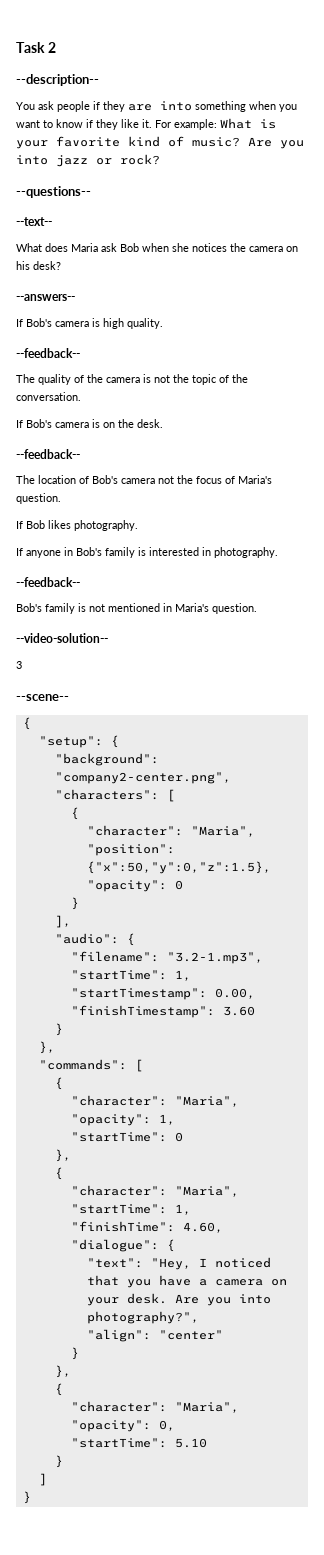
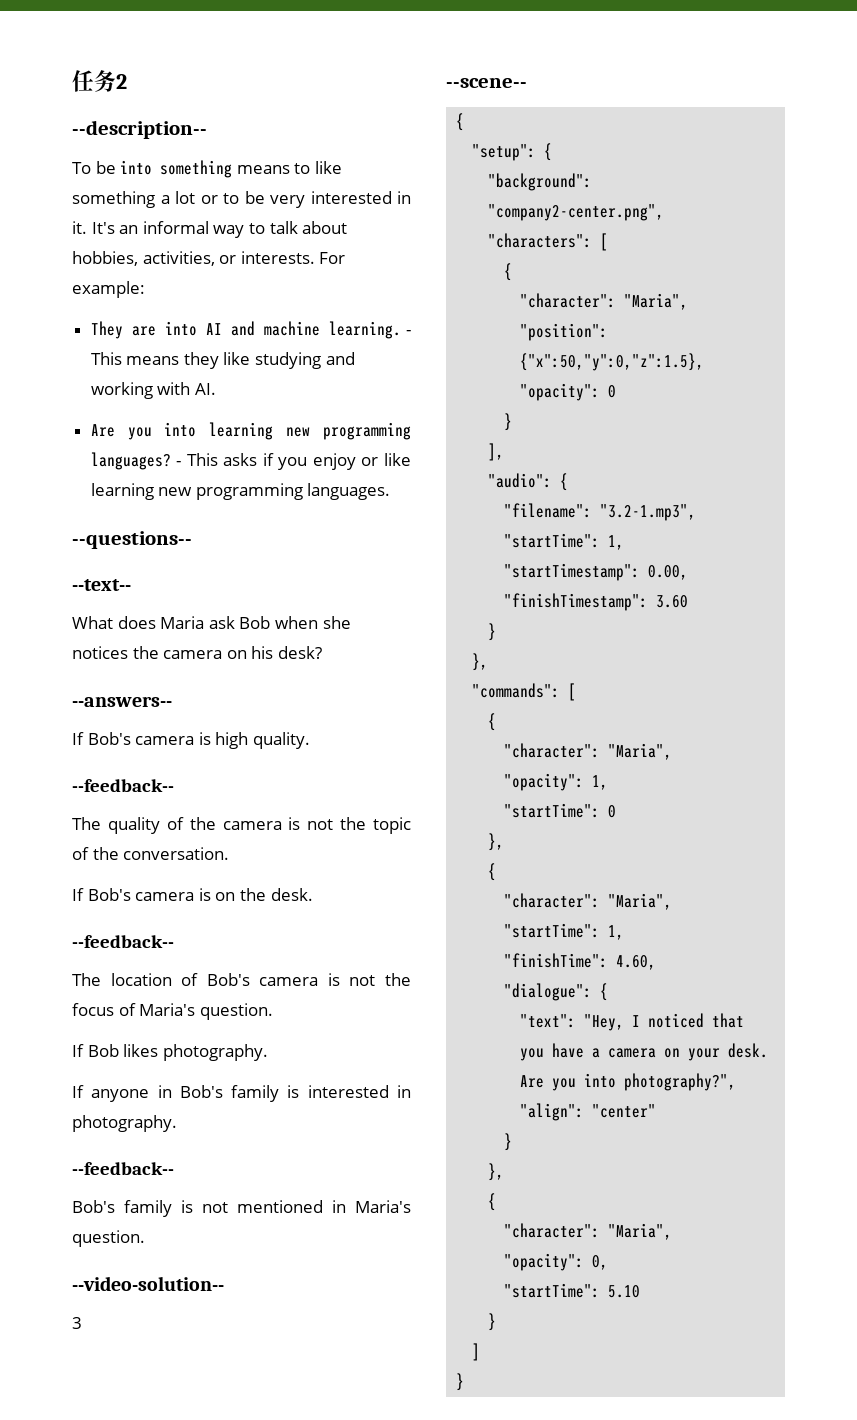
- Task 2
+ 任务2
- You ask people if they are into something when you want to know if they like it. For example: What is your favorite kind of music? Are you into jazz or rock?
+ To be into something means to like something a lot or to be very interested in it. It's an informal way to talk about hobbies, activities, or interests. For example:
+ They are into AI and machine learning. - This means they like studying and working with AI.
+ Are you into learning new programming languages? - This asks if you enjoy or like learning new programming languages.
- The location of Bob's camera not the focus of Maria's question.
+ The location of Bob's camera is not the focus of Maria's question.

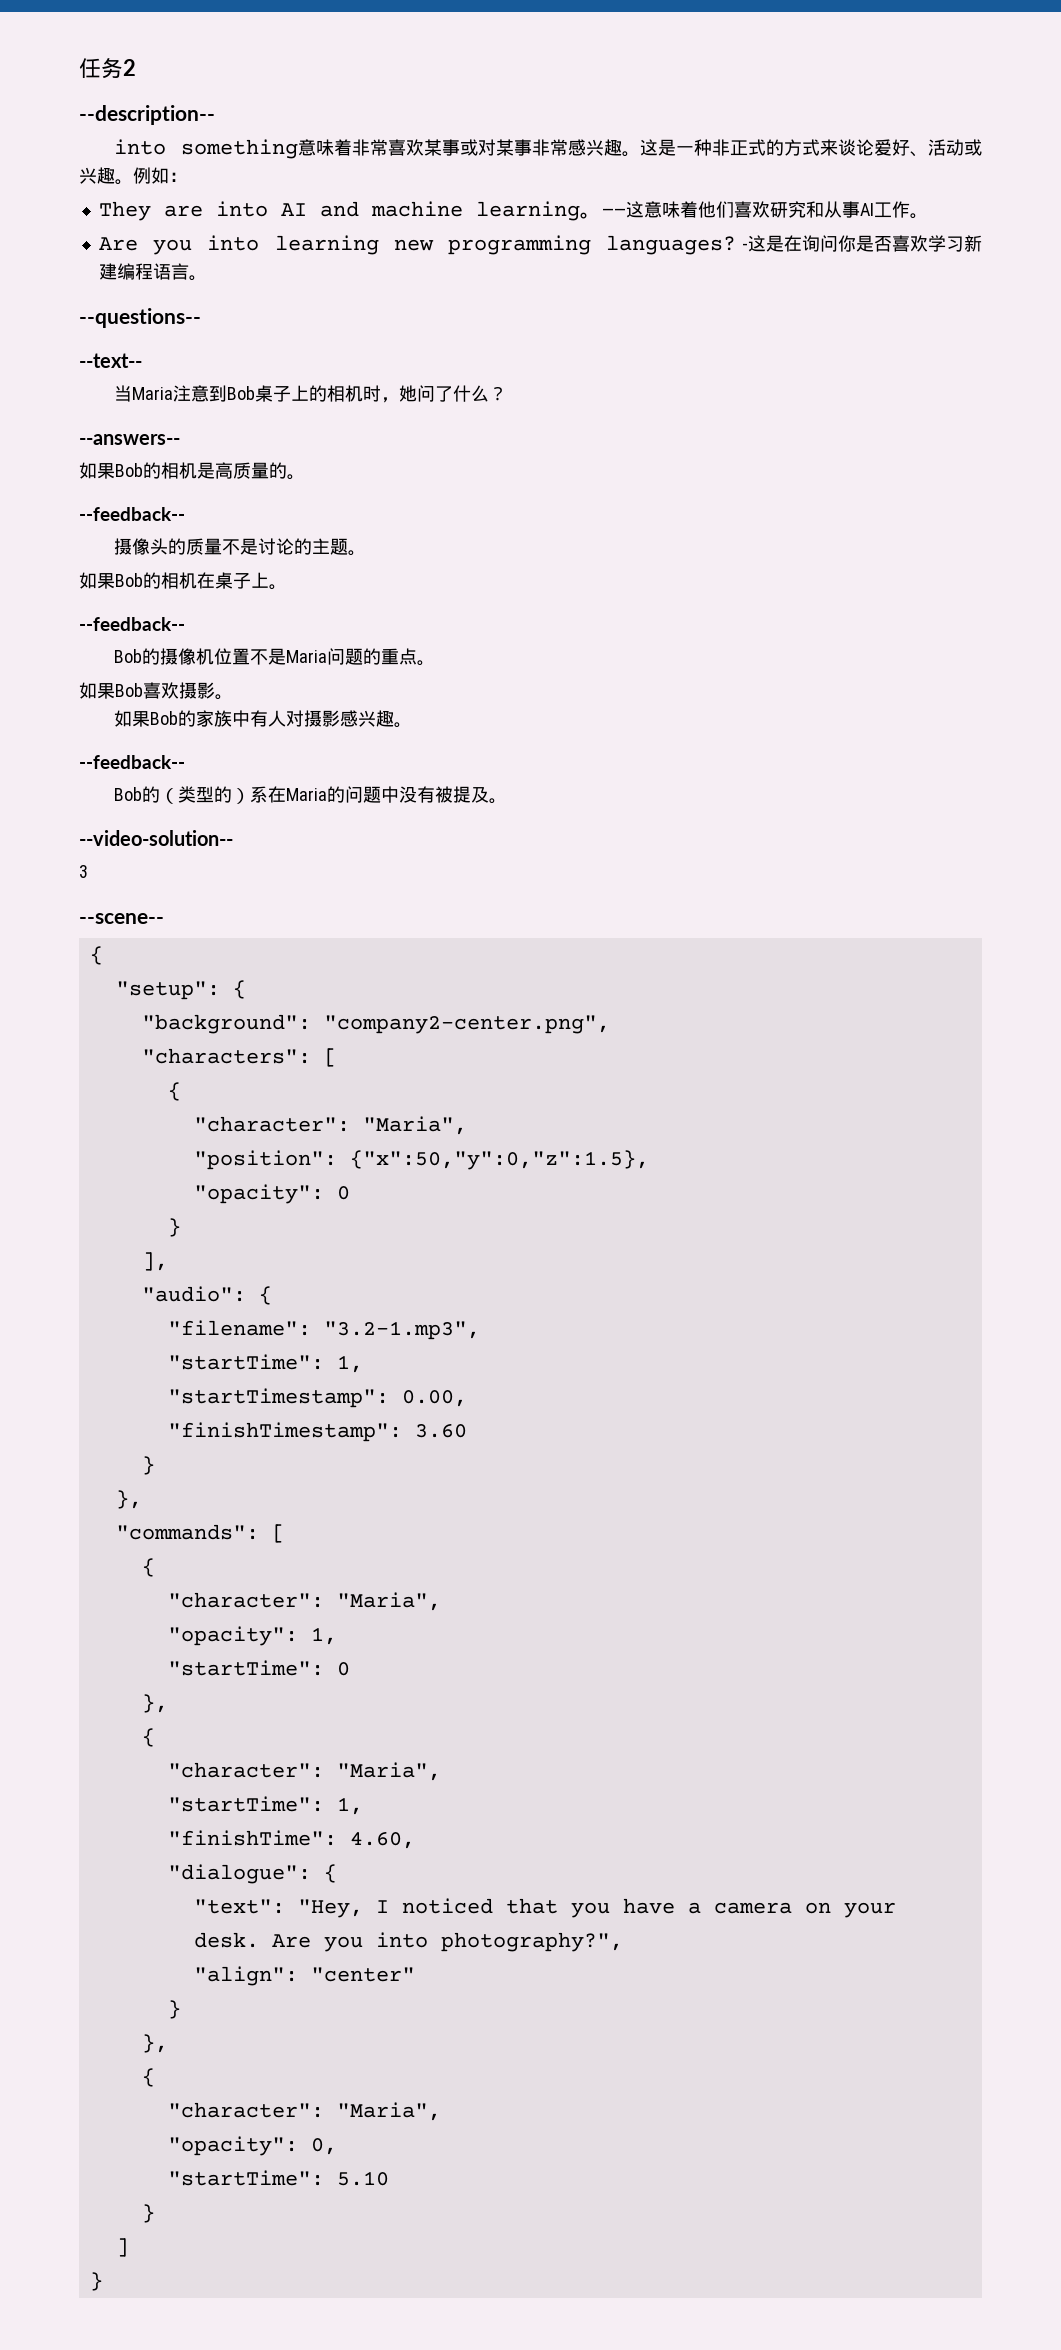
- To be into something means to like something a lot or to be very interested in it. It's an informal way to talk about hobbies, activities, or interests. For example:
+ into something意味着非常喜欢某事或对某事非常感兴趣。这是一种非正式的方式来谈论爱好、活动或兴趣。例如：
- They are into AI and machine learning. - This means they like studying and working with AI.
+ They are into AI and machine learning。——这意味着他们喜欢研究和从事AI工作。
- - This asks if you enjoy or like learning new programming languages.
+ -这是在询问你是否喜欢学习新建编程语言。
  --questions--
  --text--
- What does Maria ask Bob when she notices the camera on his desk?
+ 当Maria注意到Bob桌子上的相机时，她问了什么？
  --answers--
- If Bob's camera is high quality.
+ 如果Bob的相机是高质量的。
  --feedback--
- The quality of the camera is not the topic of the conversation.
- If Bob's camera is on the desk.
+ 摄像头的质量不是讨论的主题。
+ 如果Bob的相机在桌子上。
  --feedback--
- The location of Bob's camera is not the focus of Maria's question.
- If Bob likes photography.
- If anyone in Bob's family is interested in photography.
+ Bob的摄像机位置不是Maria问题的重点。
+ 如果Bob喜欢摄影。
+ 如果Bob的家族中有人对摄影感兴趣。
  --feedback--
- Bob's family is not mentioned in Maria's question.
+ Bob的（类型的）系在Maria的问题中没有被提及。

